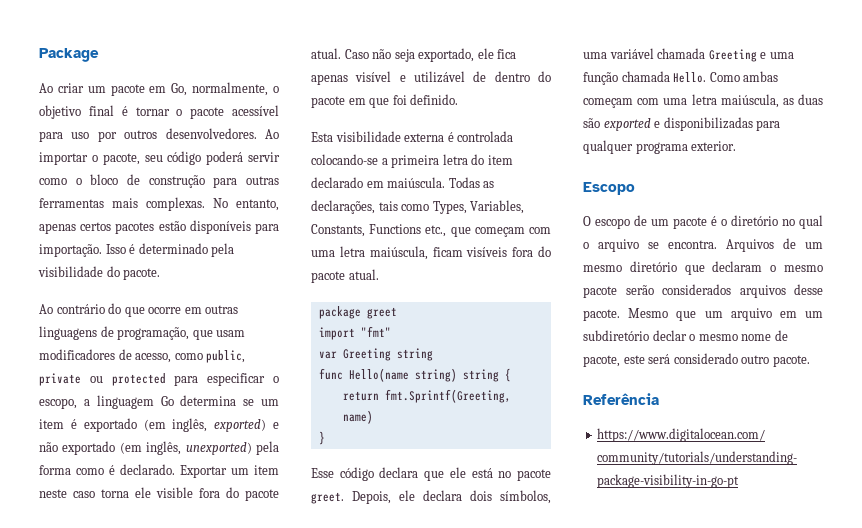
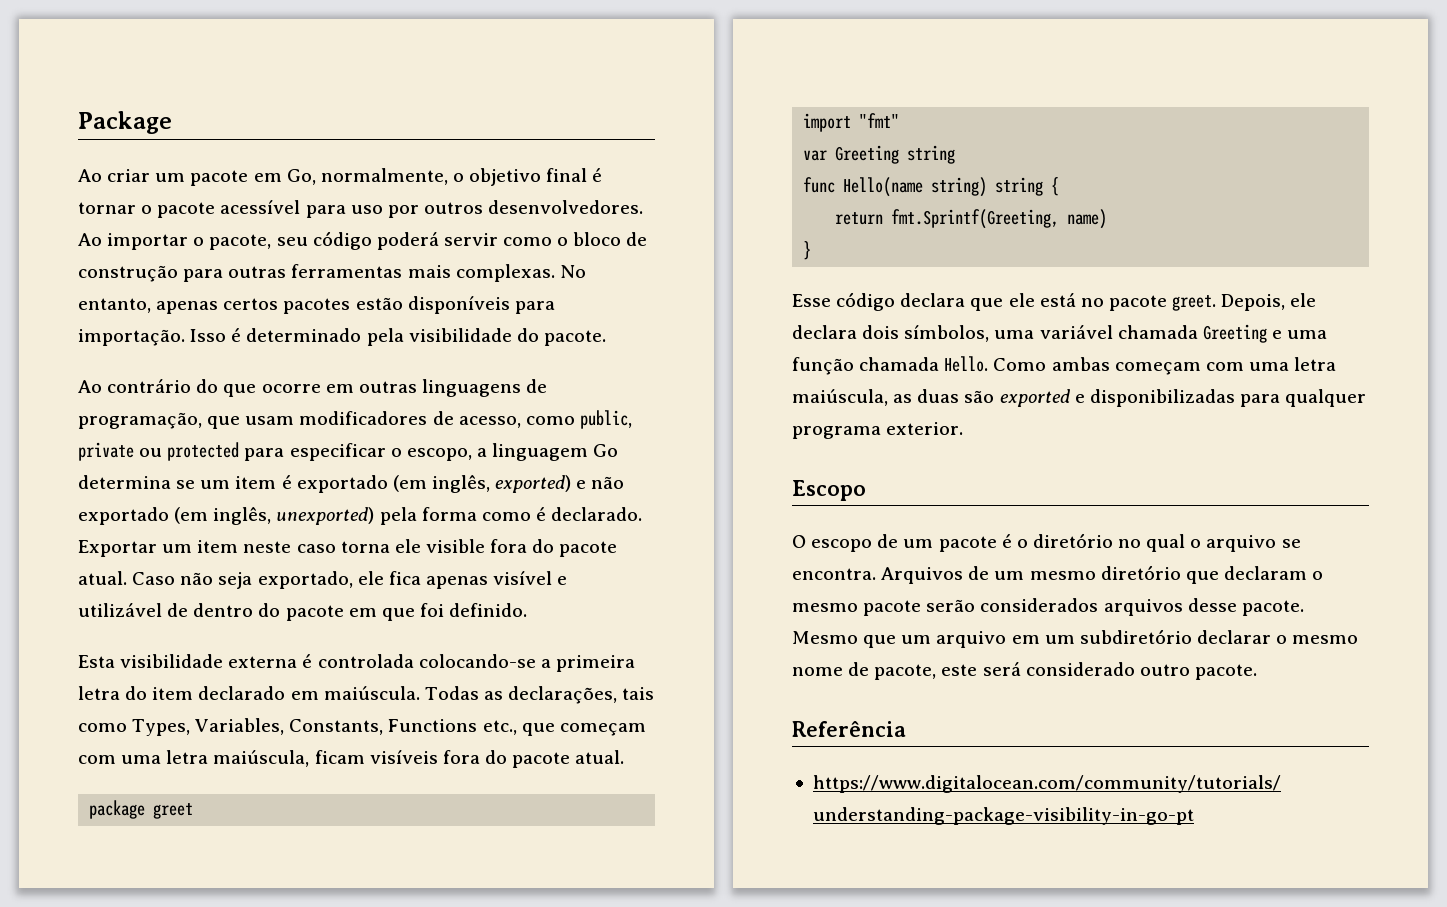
- Mesmo que um arquivo em um subdiretório declar o mesmo nome de pacote, este será considerado outro pacote.
+ Mesmo que um arquivo em um subdiretório declarar o mesmo nome de pacote, este será considerado outro pacote.

